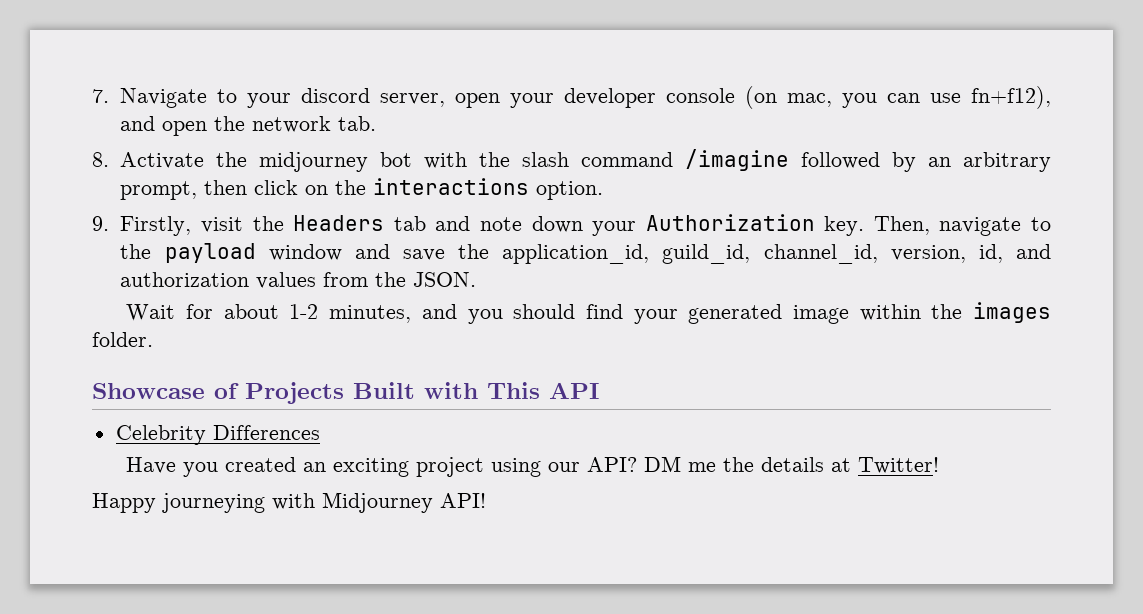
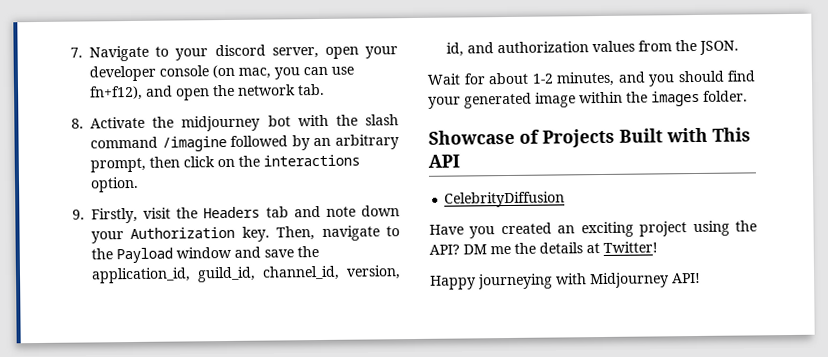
- Then, navigate to the payload window and save the application_id, guild_id, channel_id, version, id, and authorization values from the JSON.
+ Then, navigate to the Payload window and save the application_id, guild_id, channel_id, version, id, and authorization values from the JSON.
- Celebrity Differences
+ CelebrityDiffusion
- Have you created an exciting project using our API?
+ Have you created an exciting project using the API?

